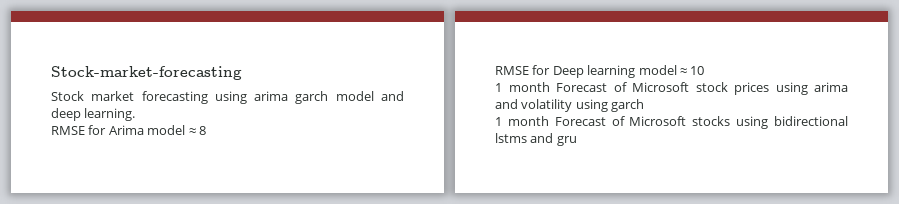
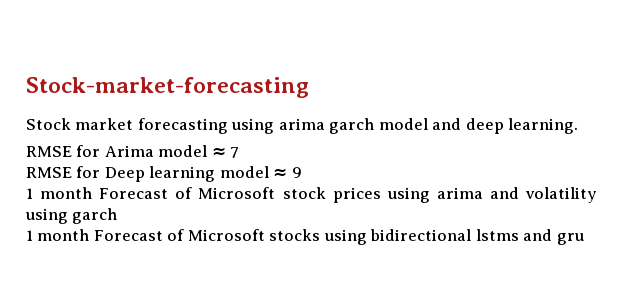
- RMSE for Arima model ≈ 8
+ RMSE for Arima model ≈ 7
- RMSE for Deep learning model ≈ 10
+ RMSE for Deep learning model ≈ 9

